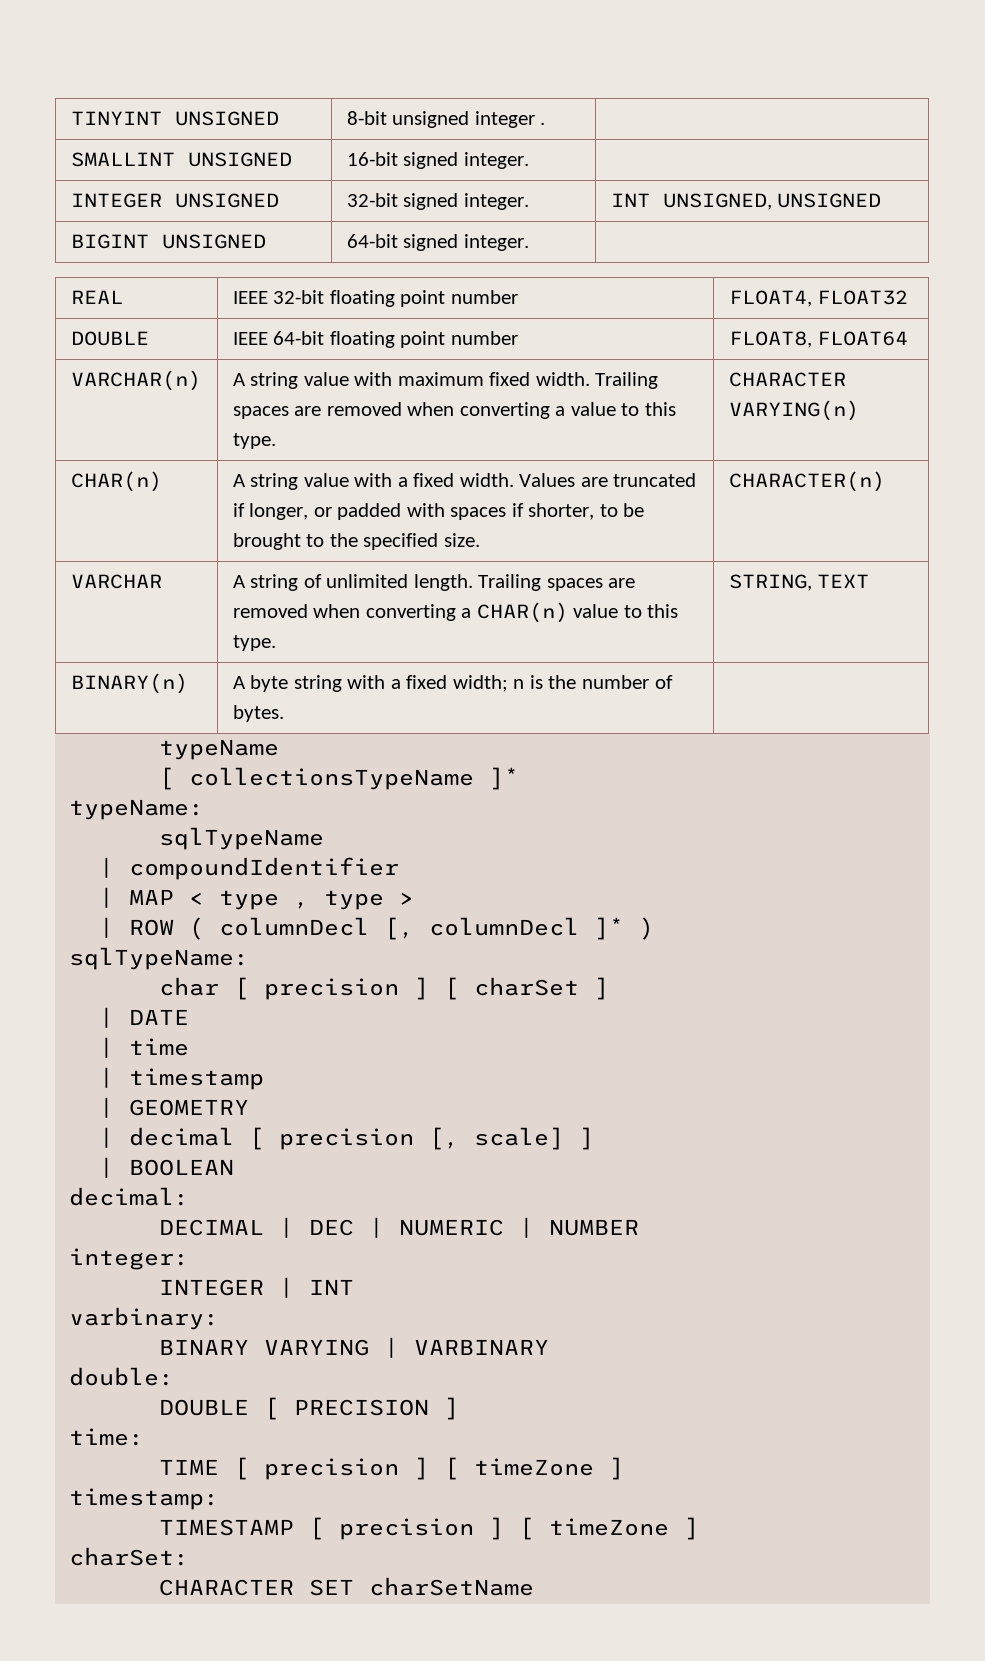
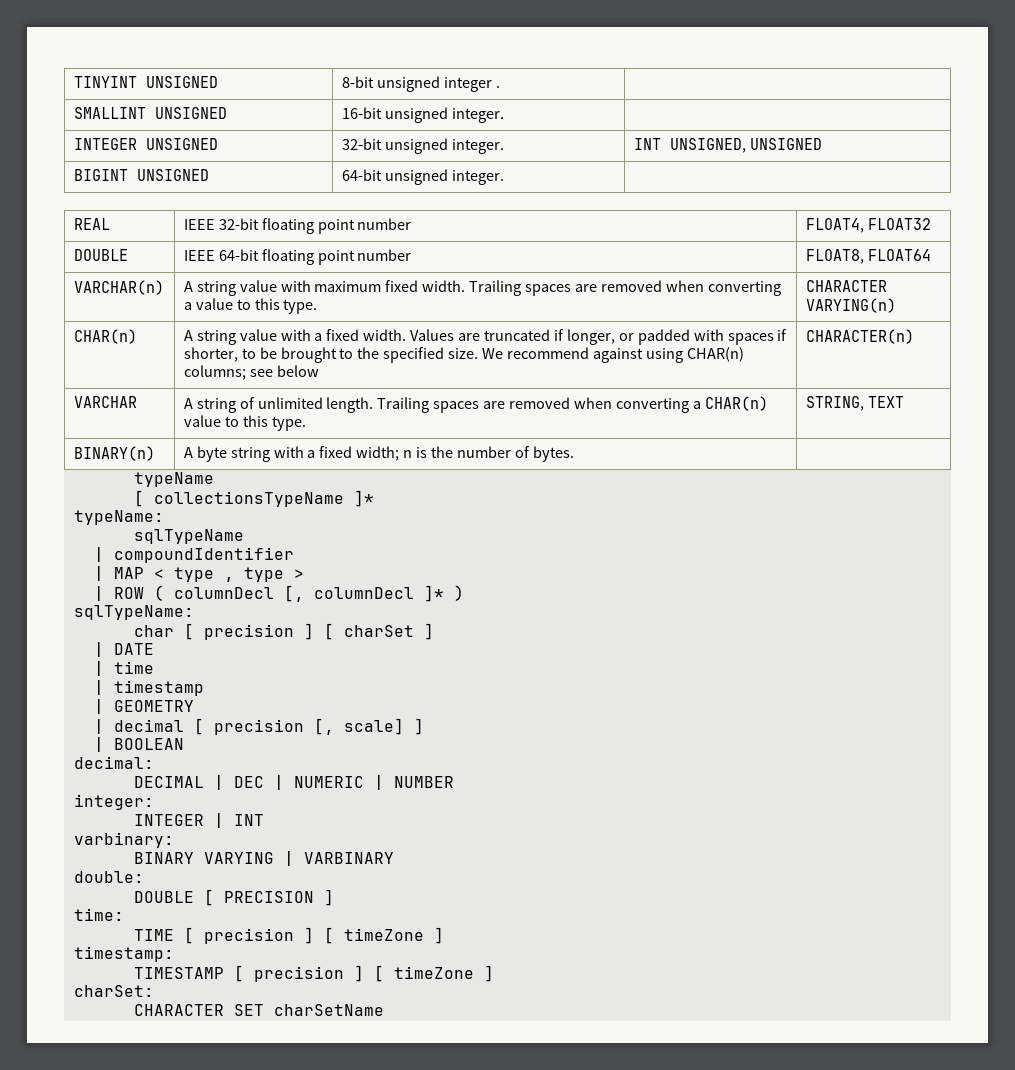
- SMALLINT UNSIGNED | 16-bit signed integer. |
+ SMALLINT UNSIGNED | 16-bit unsigned integer. |
- INTEGER UNSIGNED | 32-bit signed integer. | INT UNSIGNED, UNSIGNED
+ INTEGER UNSIGNED | 32-bit unsigned integer. | INT UNSIGNED, UNSIGNED
- BIGINT UNSIGNED | 64-bit signed integer. |
+ BIGINT UNSIGNED | 64-bit unsigned integer. |
- CHAR(n) | A string value with a fixed width. Values are truncated if longer, or padded with spaces if shorter, to be brought to the specified size. | CHARACTER(n)
+ CHAR(n) | A string value with a fixed width. Values are truncated if longer, or padded with spaces if shorter, to be brought to the specified size. We recommend against using CHAR(n) columns; see below | CHARACTER(n)

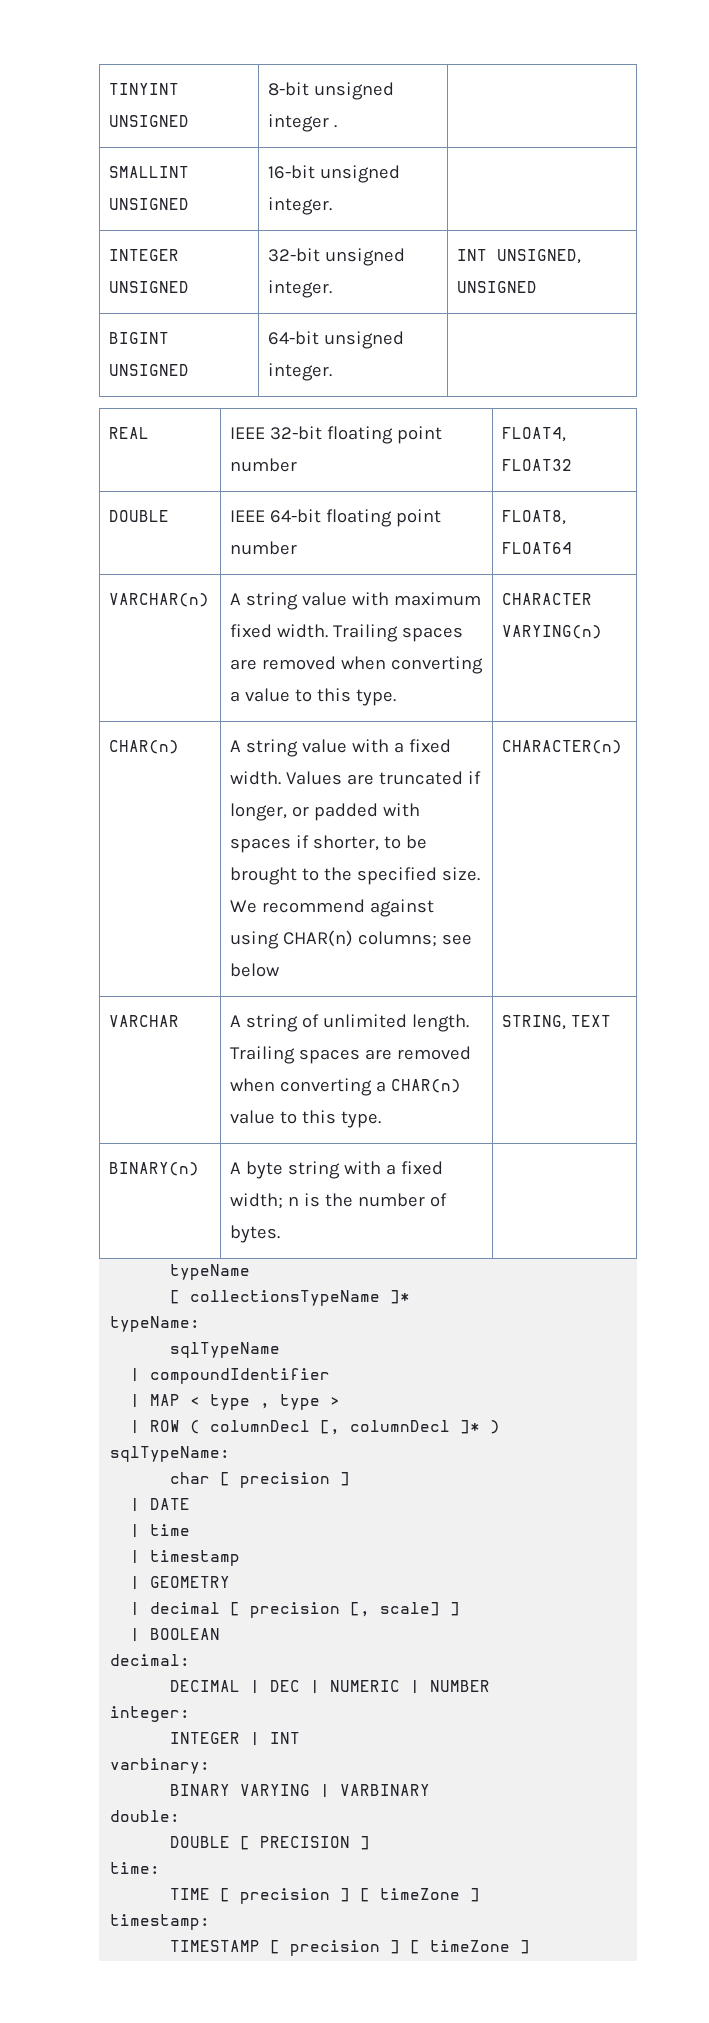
- char [ precision ] [ charSet ]
+ char [ precision ]
- charSet:
- CHARACTER SET charSetName

